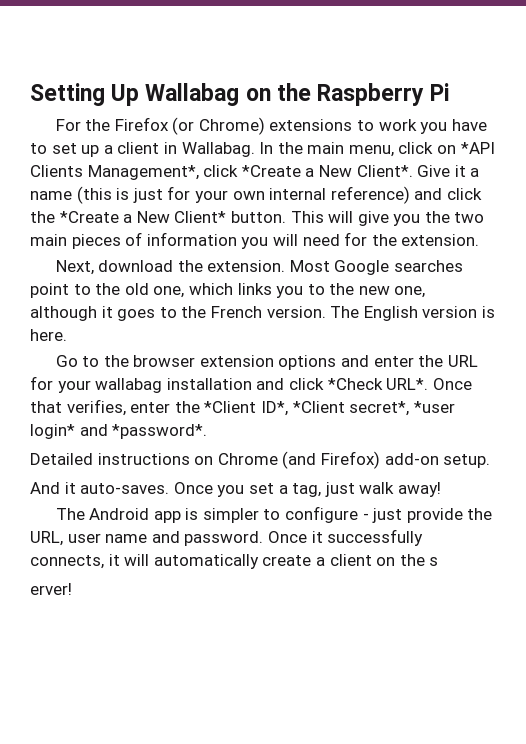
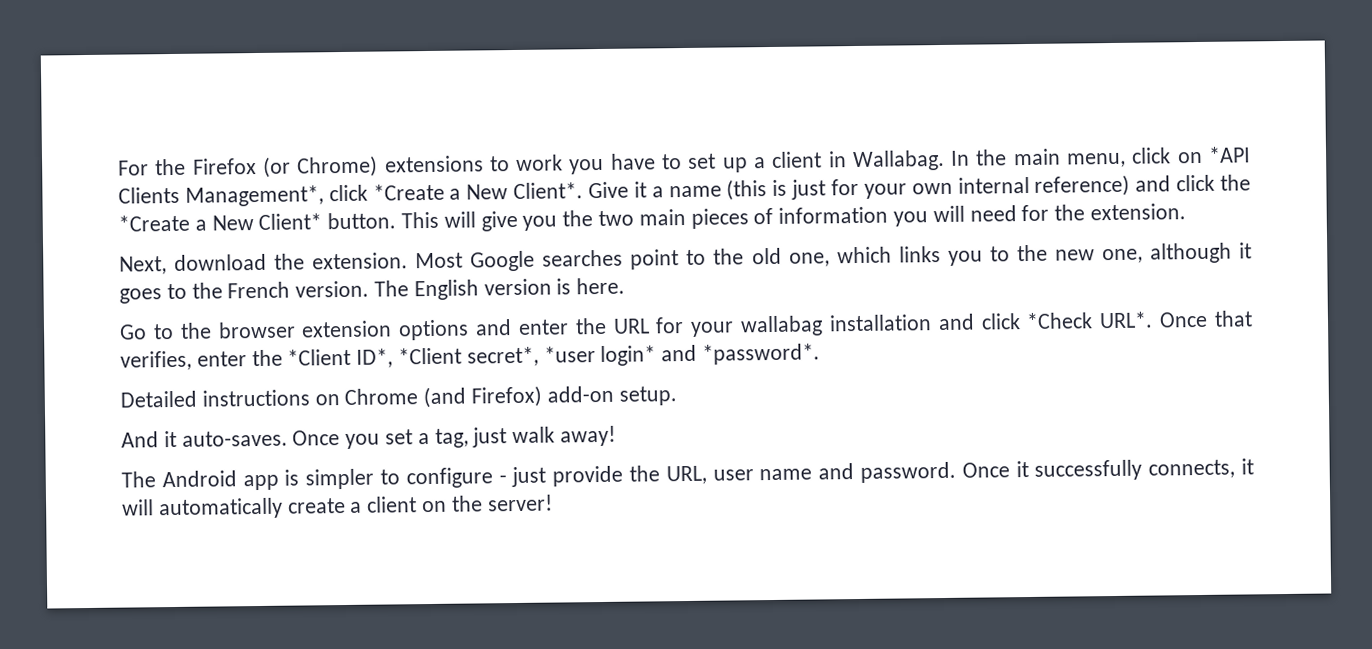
- Setting Up Wallabag on the Raspberry Pi
- Once it successfully connects, it will automatically create a client on the s
- erver!
+ Once it successfully connects, it will automatically create a client on the server!

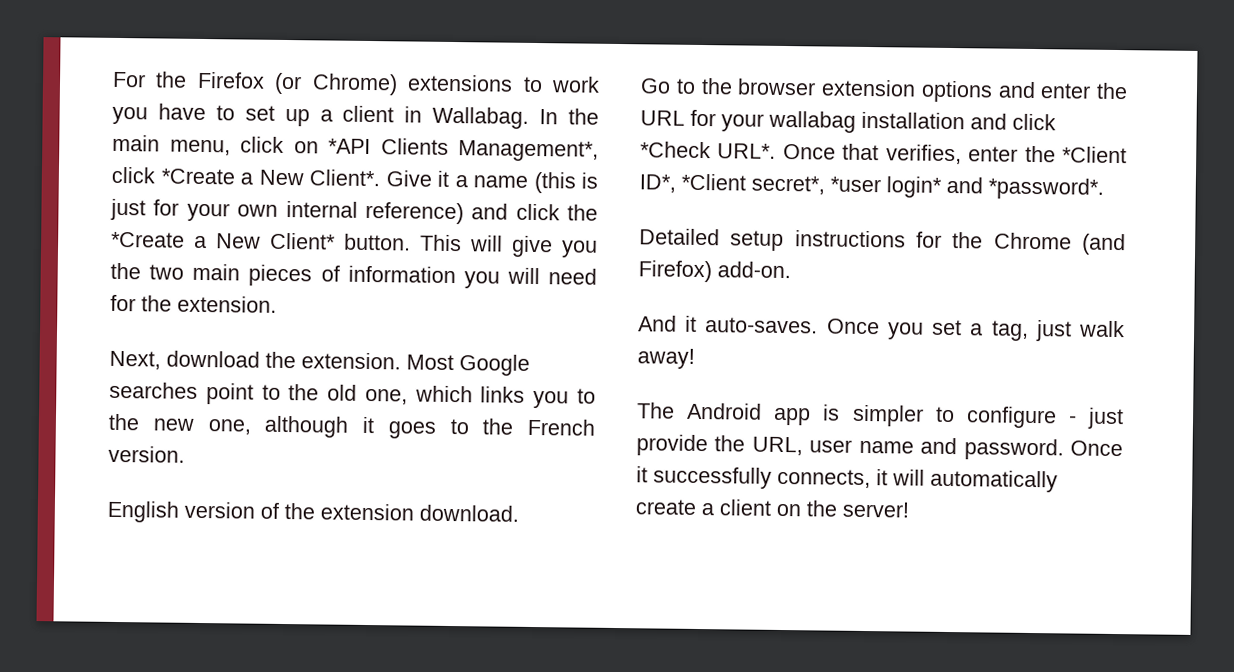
- Most Google searches point to the old one, which links you to the new one, although it goes to the French version. The English version is here.
+ Most Google searches point to the old one, which links you to the new one, although it goes to the French version.
+ English version of the extension download.
- Detailed instructions on Chrome (and Firefox) add-on setup.
+ Detailed setup instructions for the Chrome (and Firefox) add-on.

